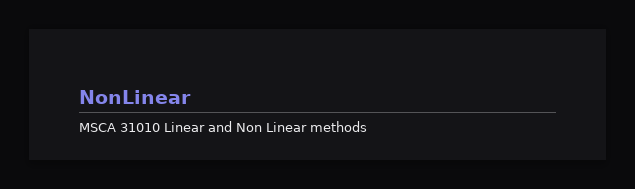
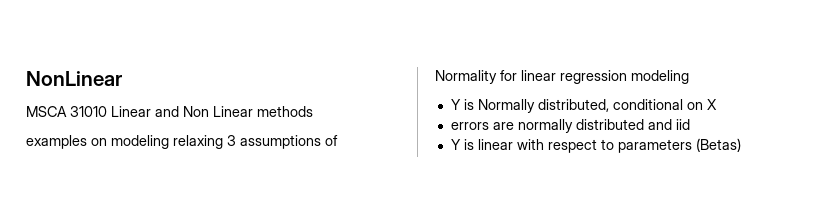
+ examples on modeling relaxing 3 assumptions of Normality for linear regression modeling
+ Y is Normally distributed, conditional on X
+ errors are normally distributed and iid
+ Y is linear with respect to parameters (Betas)

